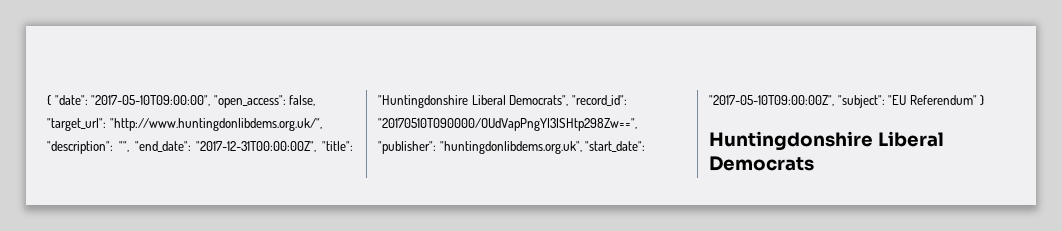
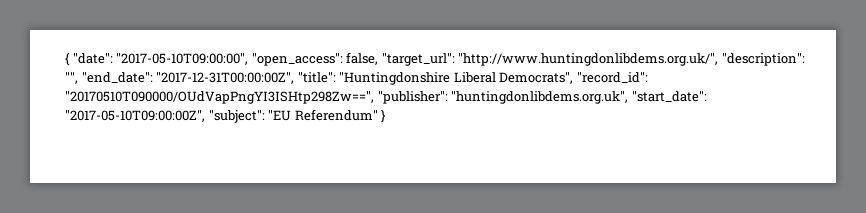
- Huntingdonshire Liberal Democrats

